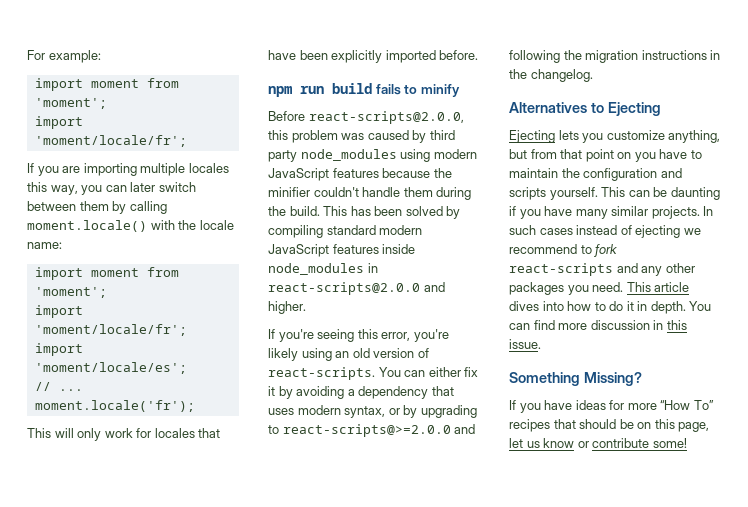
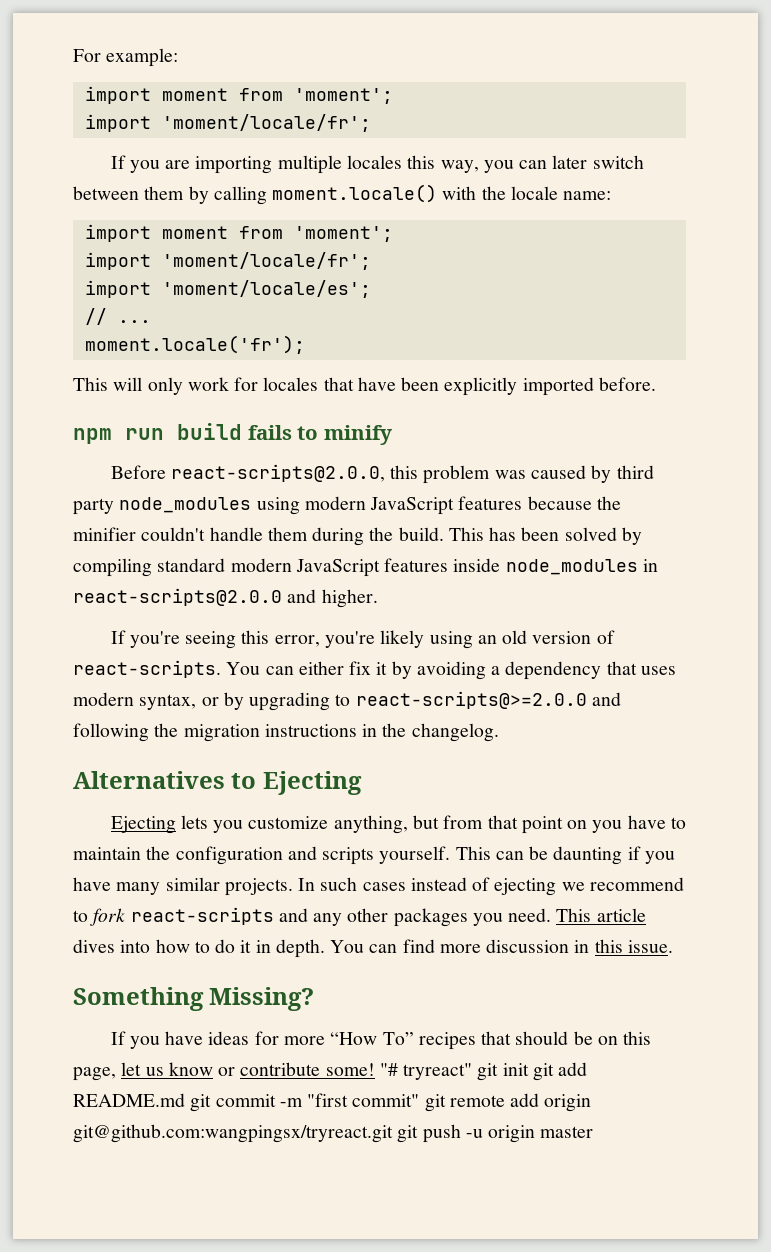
+ "# tryreact" git init git add README.md git commit -m "first commit" git remote add origin git@github.com:wangpingsx/tryreact.git git push -u origin master

